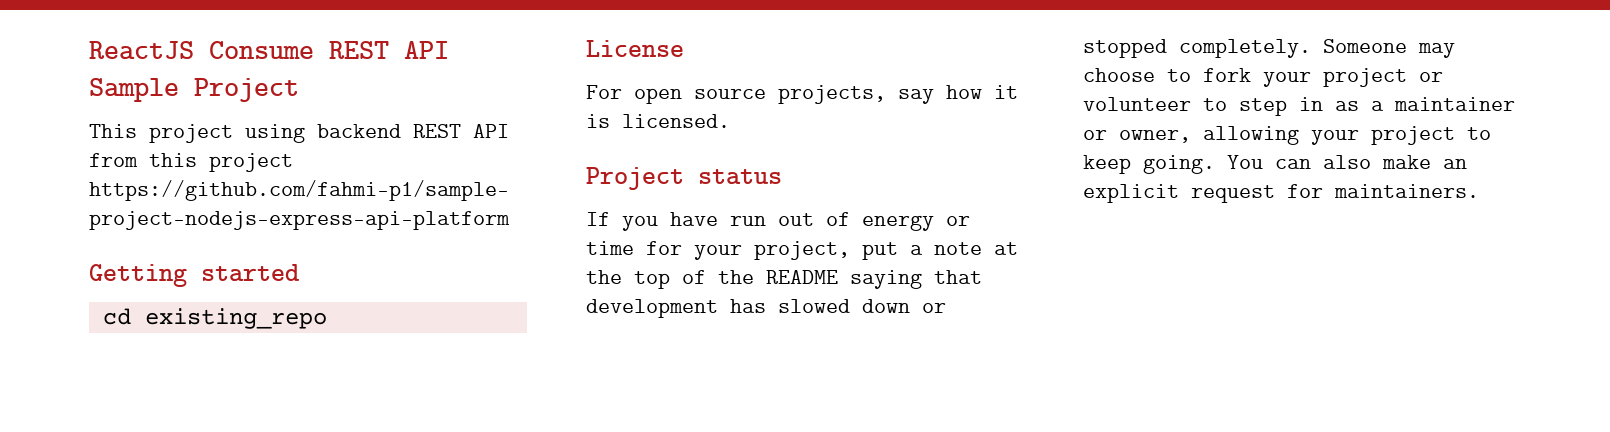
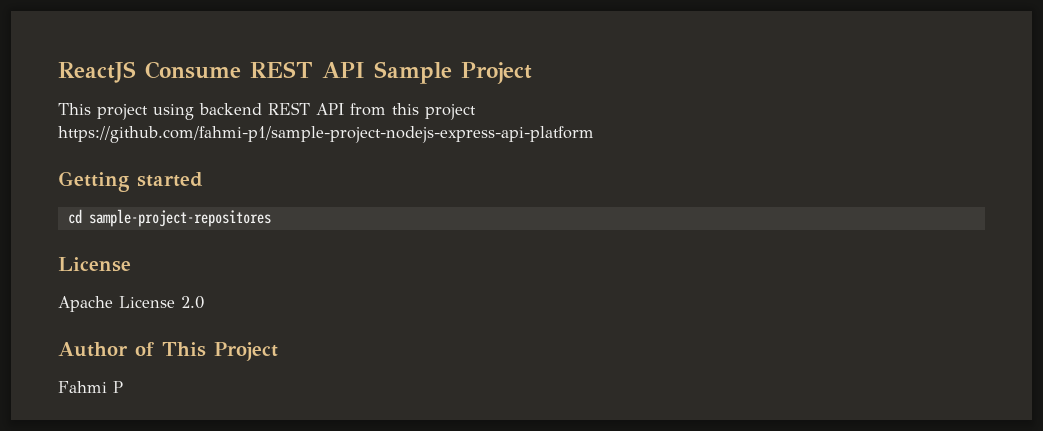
- cd existing_repo
+ cd sample-project-repositores
- For open source projects, say how it is licensed.
- Project status
- If you have run out of energy or time for your project, put a note at the top of the README saying that development has slowed down or stopped completely. Someone may choose to fork your project or volunteer to step in as a maintainer or owner, allowing your project to keep going. You can also make an explicit request for maintainers.
+ Apache License 2.0
+ Author of This Project
+ Fahmi P

